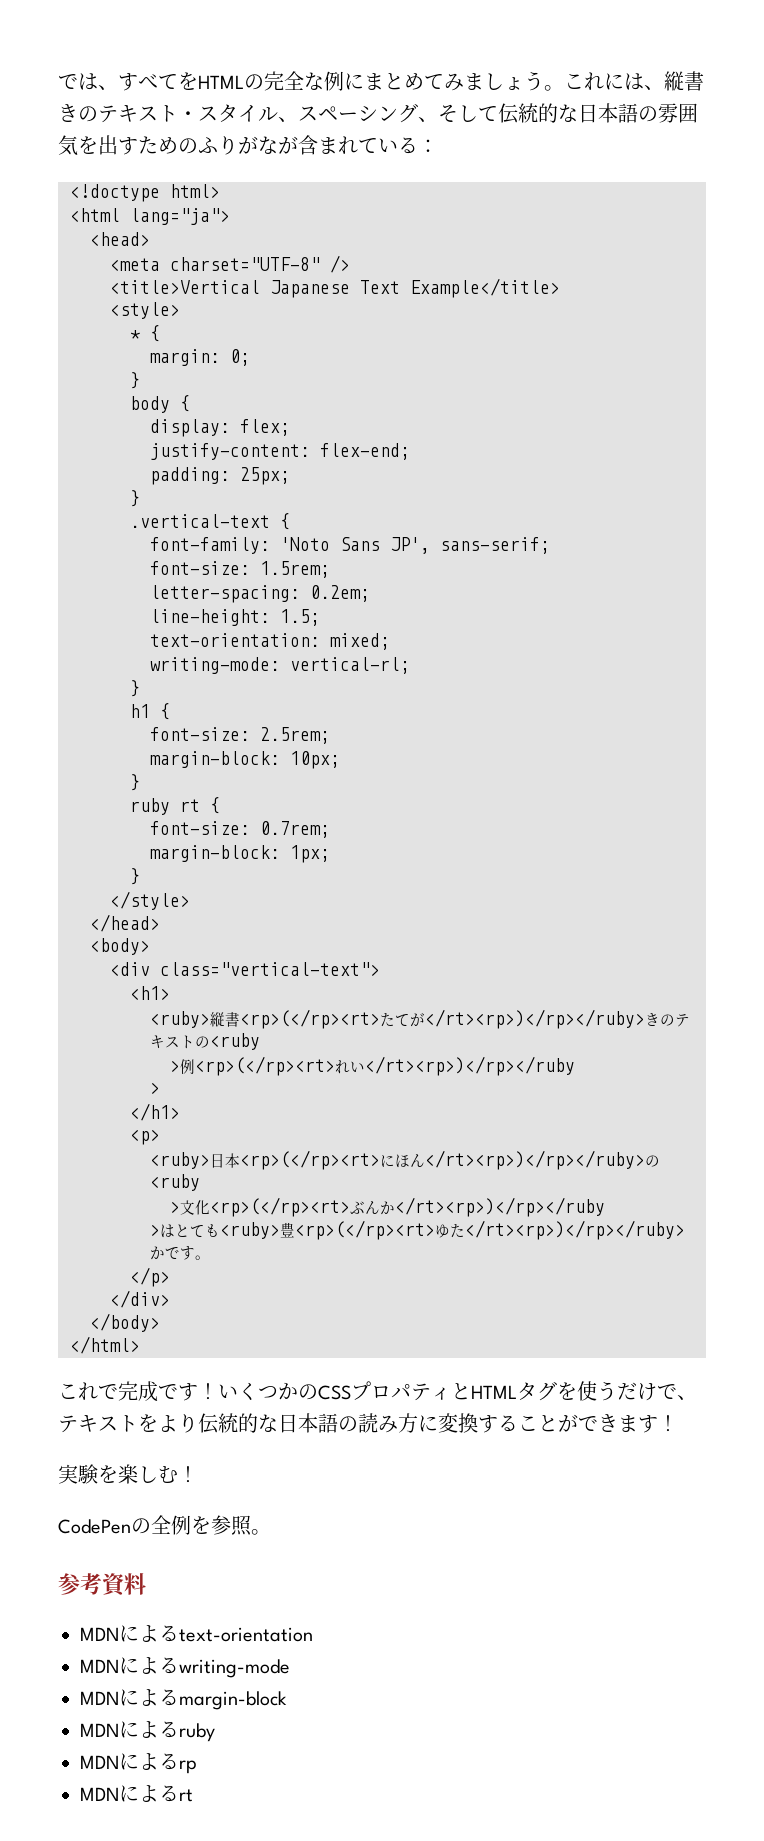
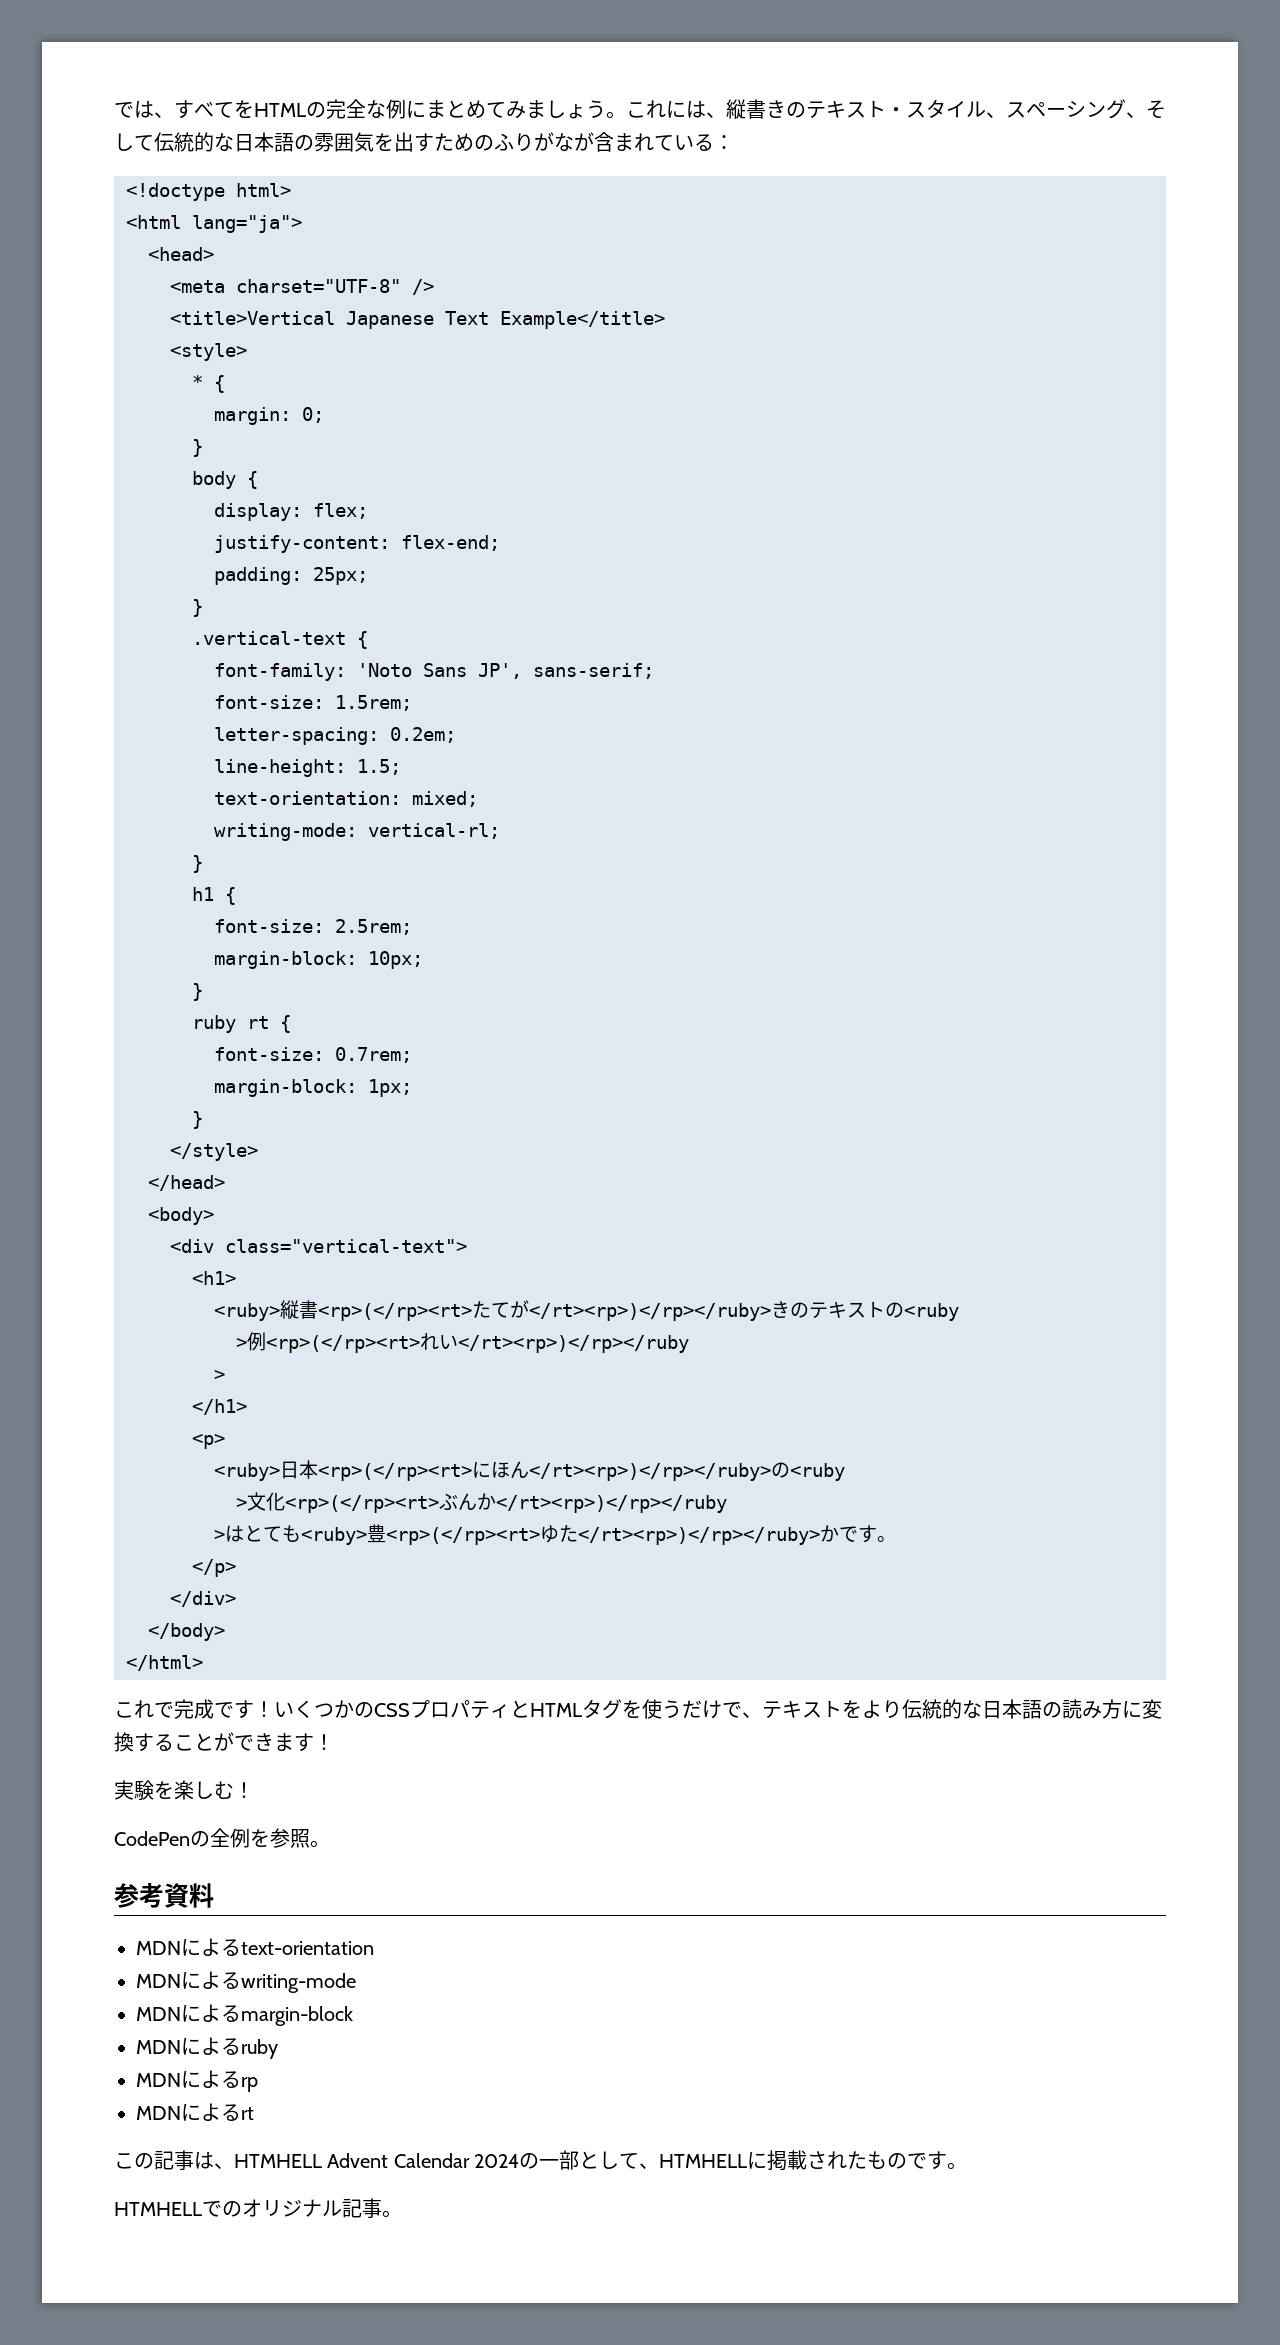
+ この記事は、HTMHELL Advent Calendar 2024の一部として、HTMHELLに掲載されたものです。
+ HTMHELLでのオリジナル記事。

